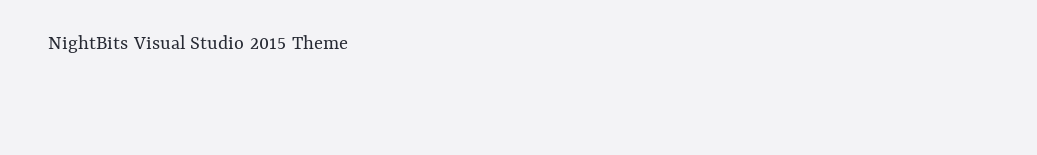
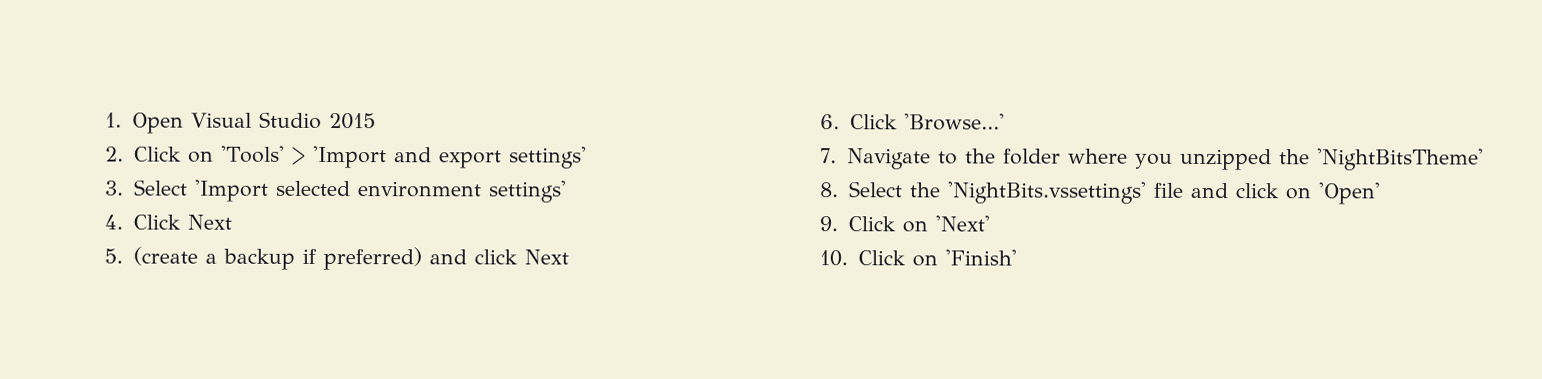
- NightBits Visual Studio 2015 Theme
+ 1. Open Visual Studio 2015
+ 2. Click on 'Tools' > 'Import and export settings'
+ 3. Select 'Import selected environment settings'
+ 4. Click Next
+ 5. (create a backup if preferred) and click Next
+ 6. Click 'Browse...'
+ 7. Navigate to the folder where you unzipped the 'NightBitsTheme'
+ 8. Select the 'NightBits.vssettings' file and click on 'Open'
+ 9. Click on 'Next'
+ 10. Click on 'Finish'

